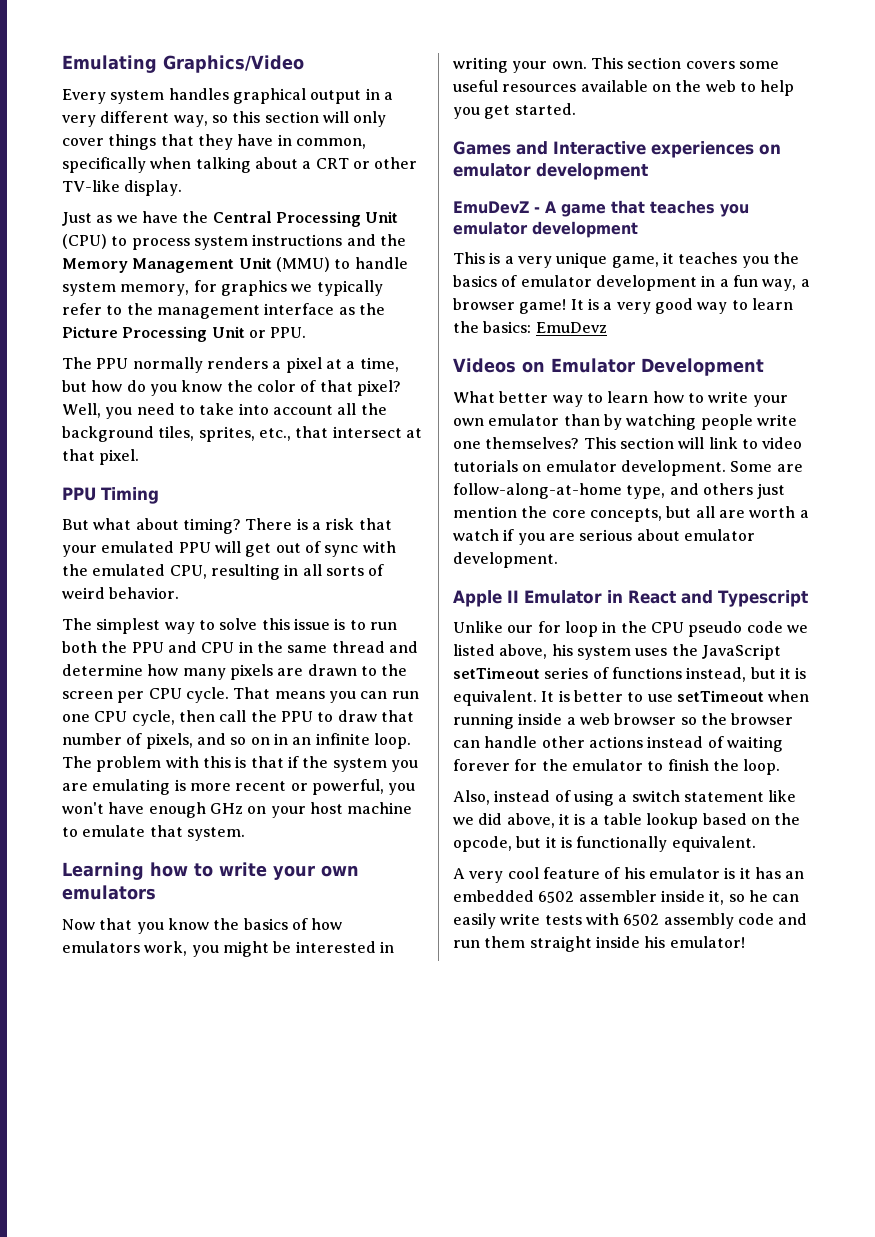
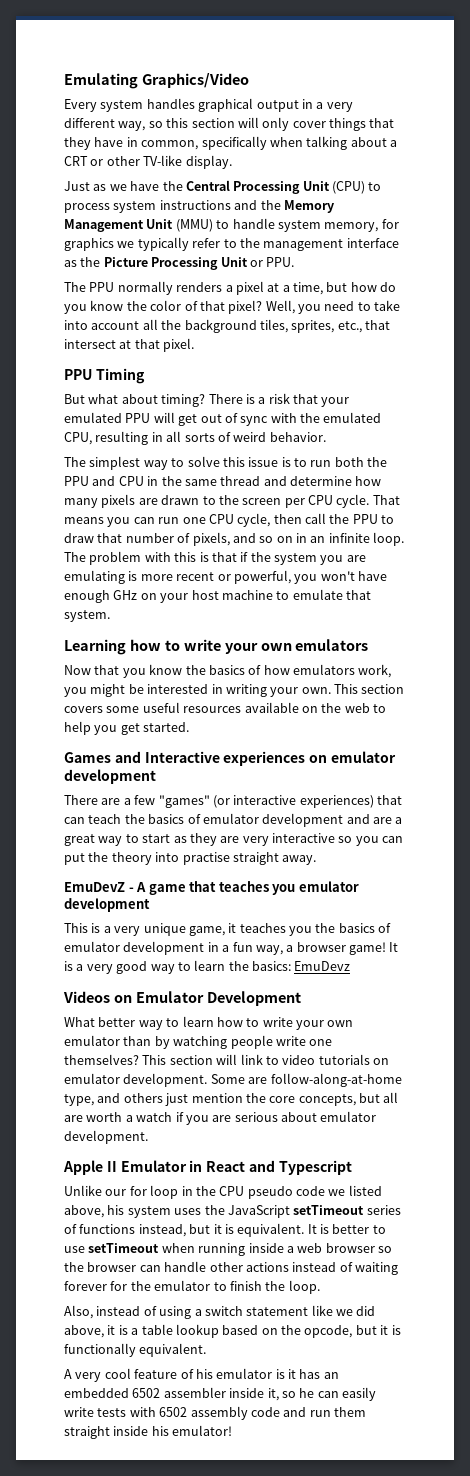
+ There are a few "games" (or interactive experiences) that can teach the basics of emulator development and are a great way to start as they are very interactive so you can put the theory into practise straight away.

